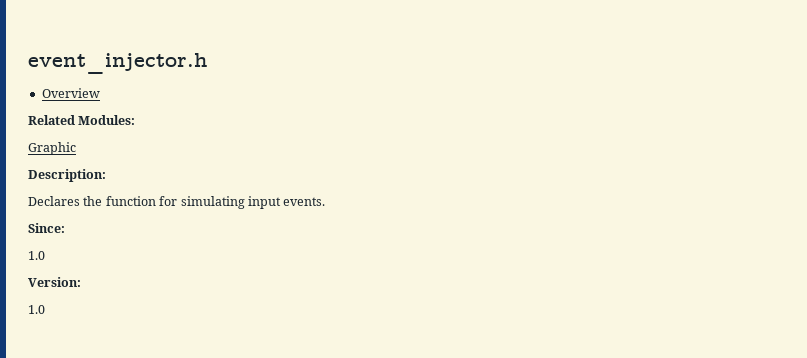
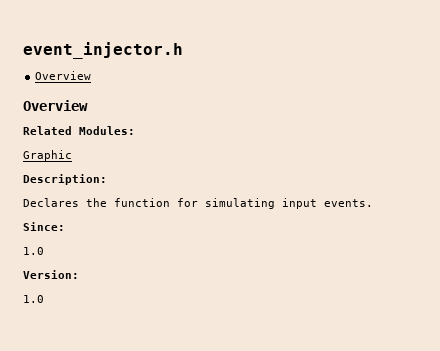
  event_injector.h
+ Overview

